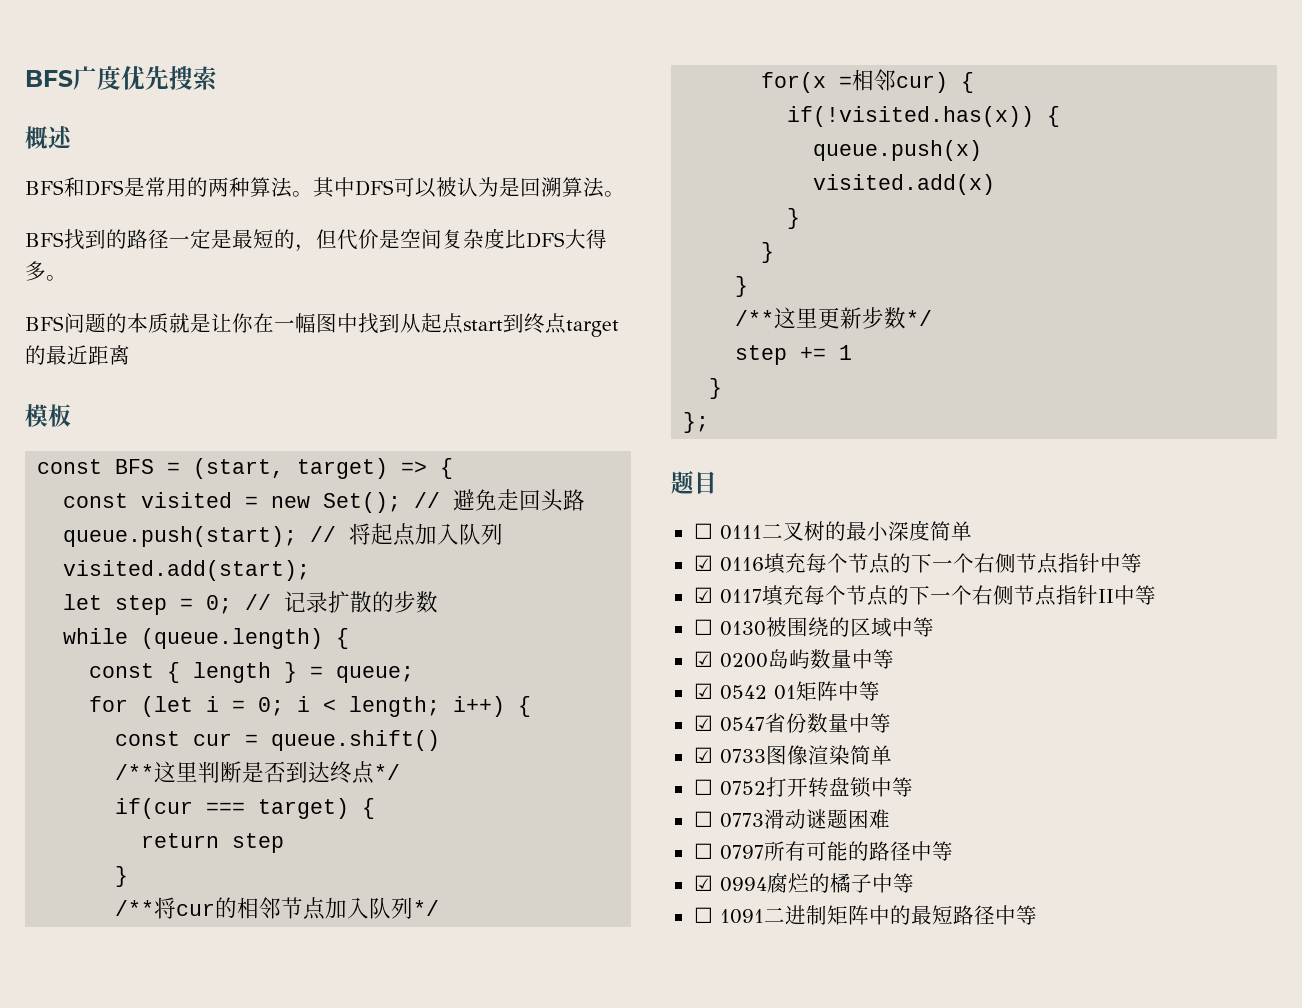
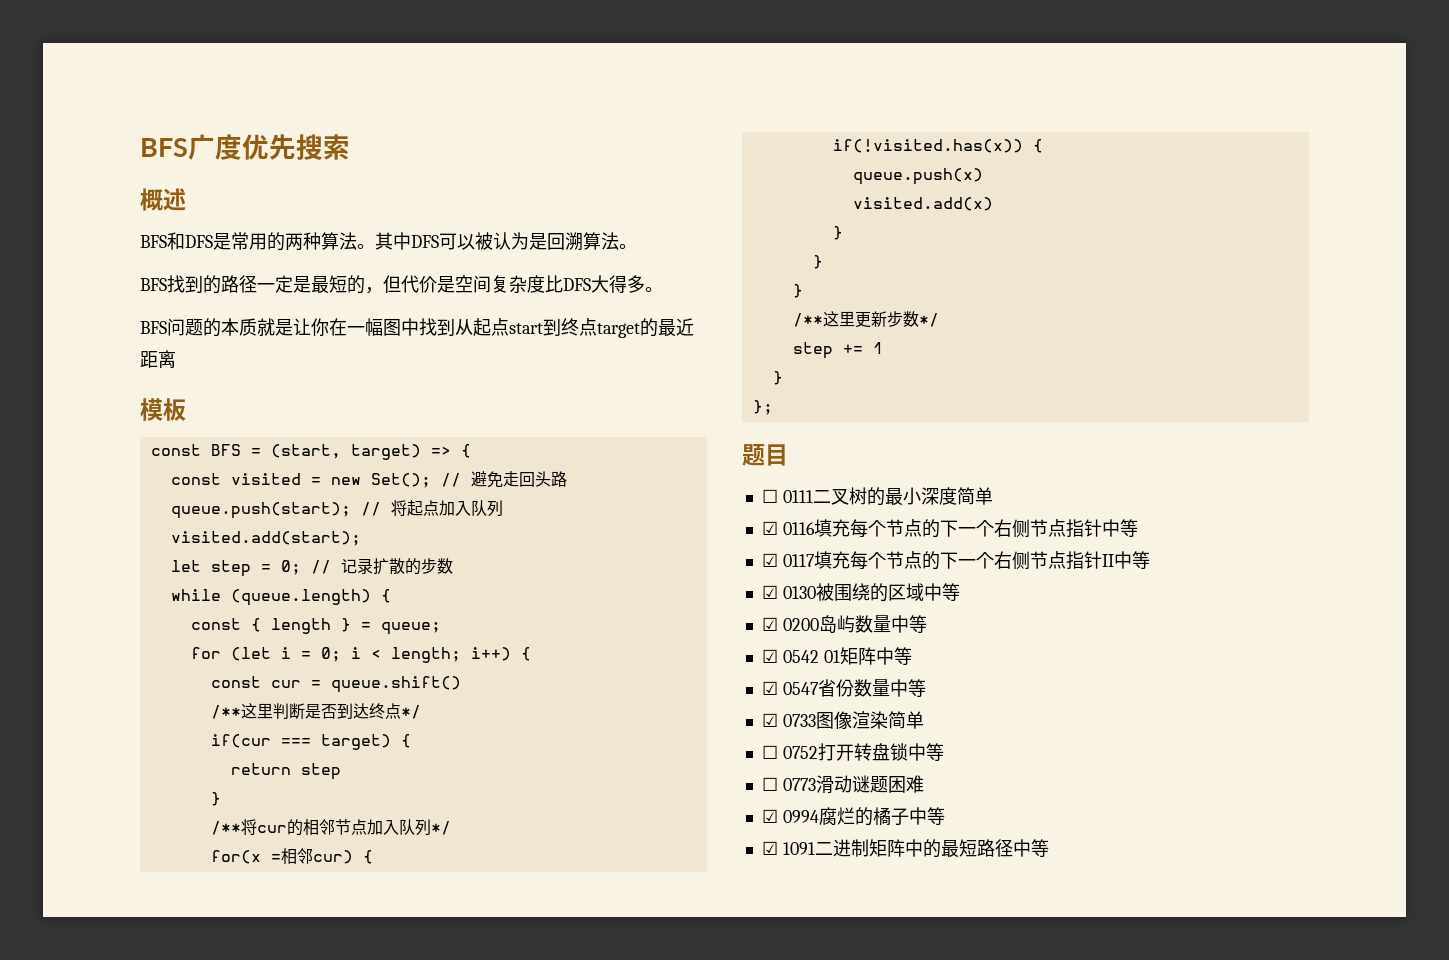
- ☐ 0130被围绕的区域中等
+ ☑ 0130被围绕的区域中等
- ☐ 0797所有可能的路径中等
- ☐ 1091二进制矩阵中的最短路径中等
+ ☑ 1091二进制矩阵中的最短路径中等

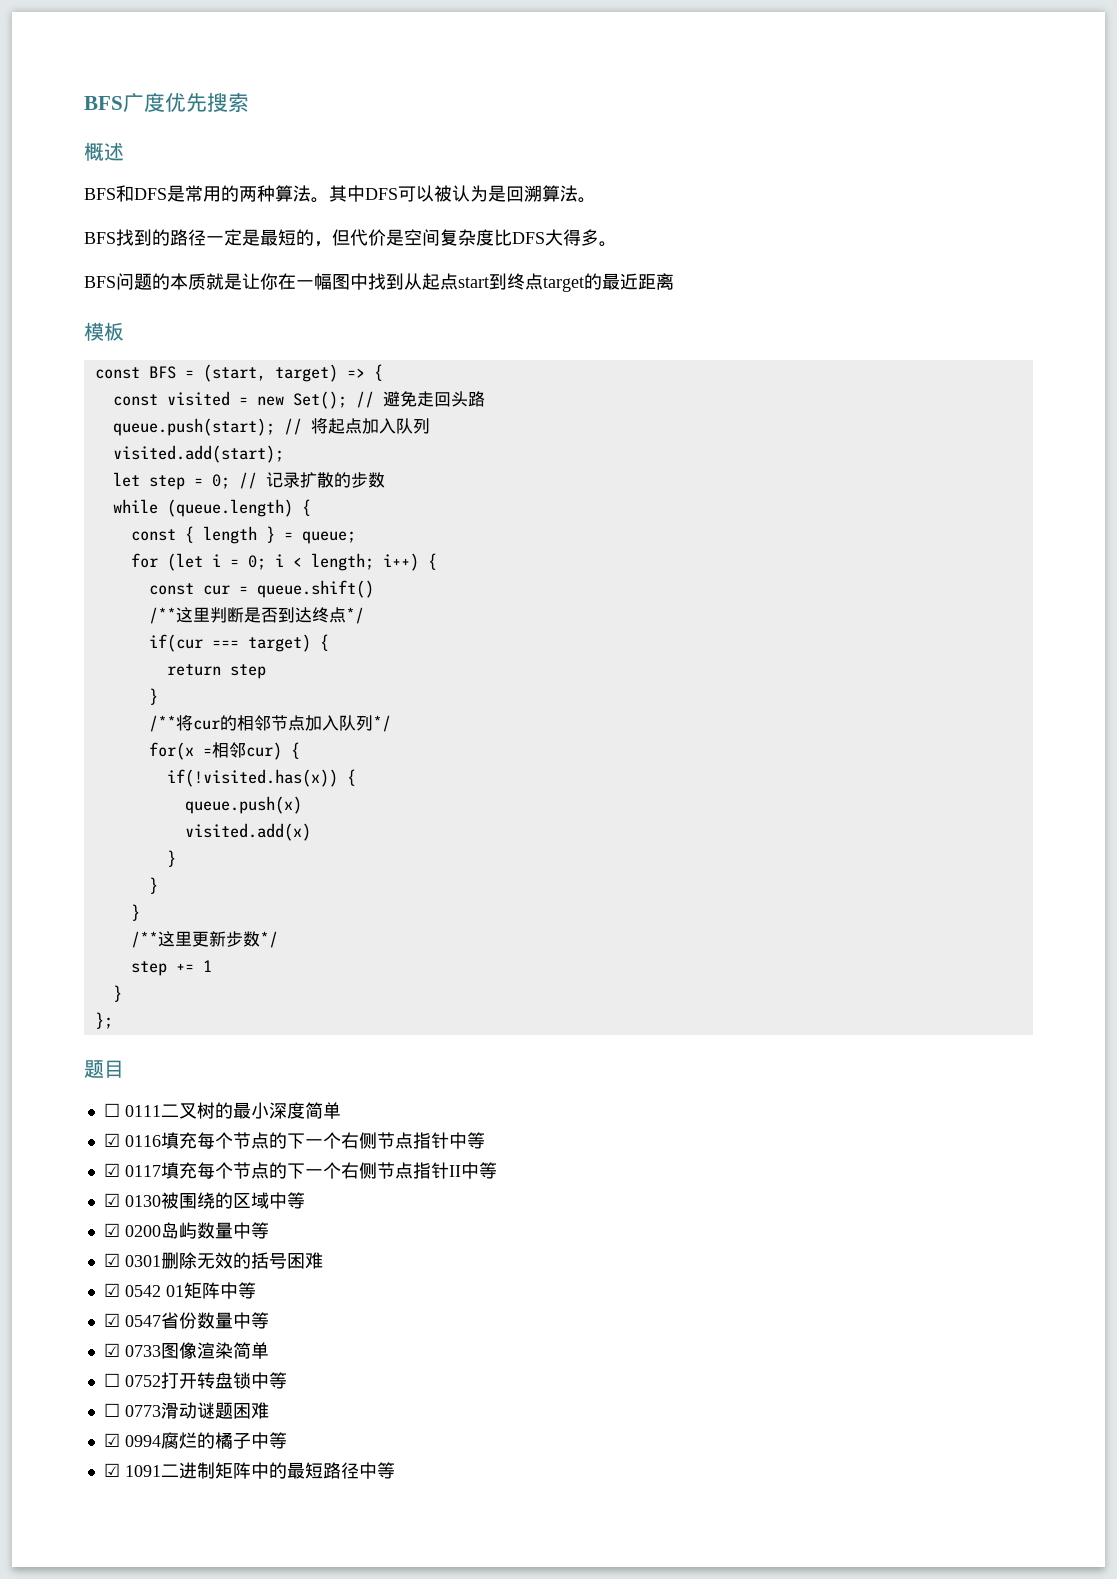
+ ☑ 0301删除无效的括号困难

